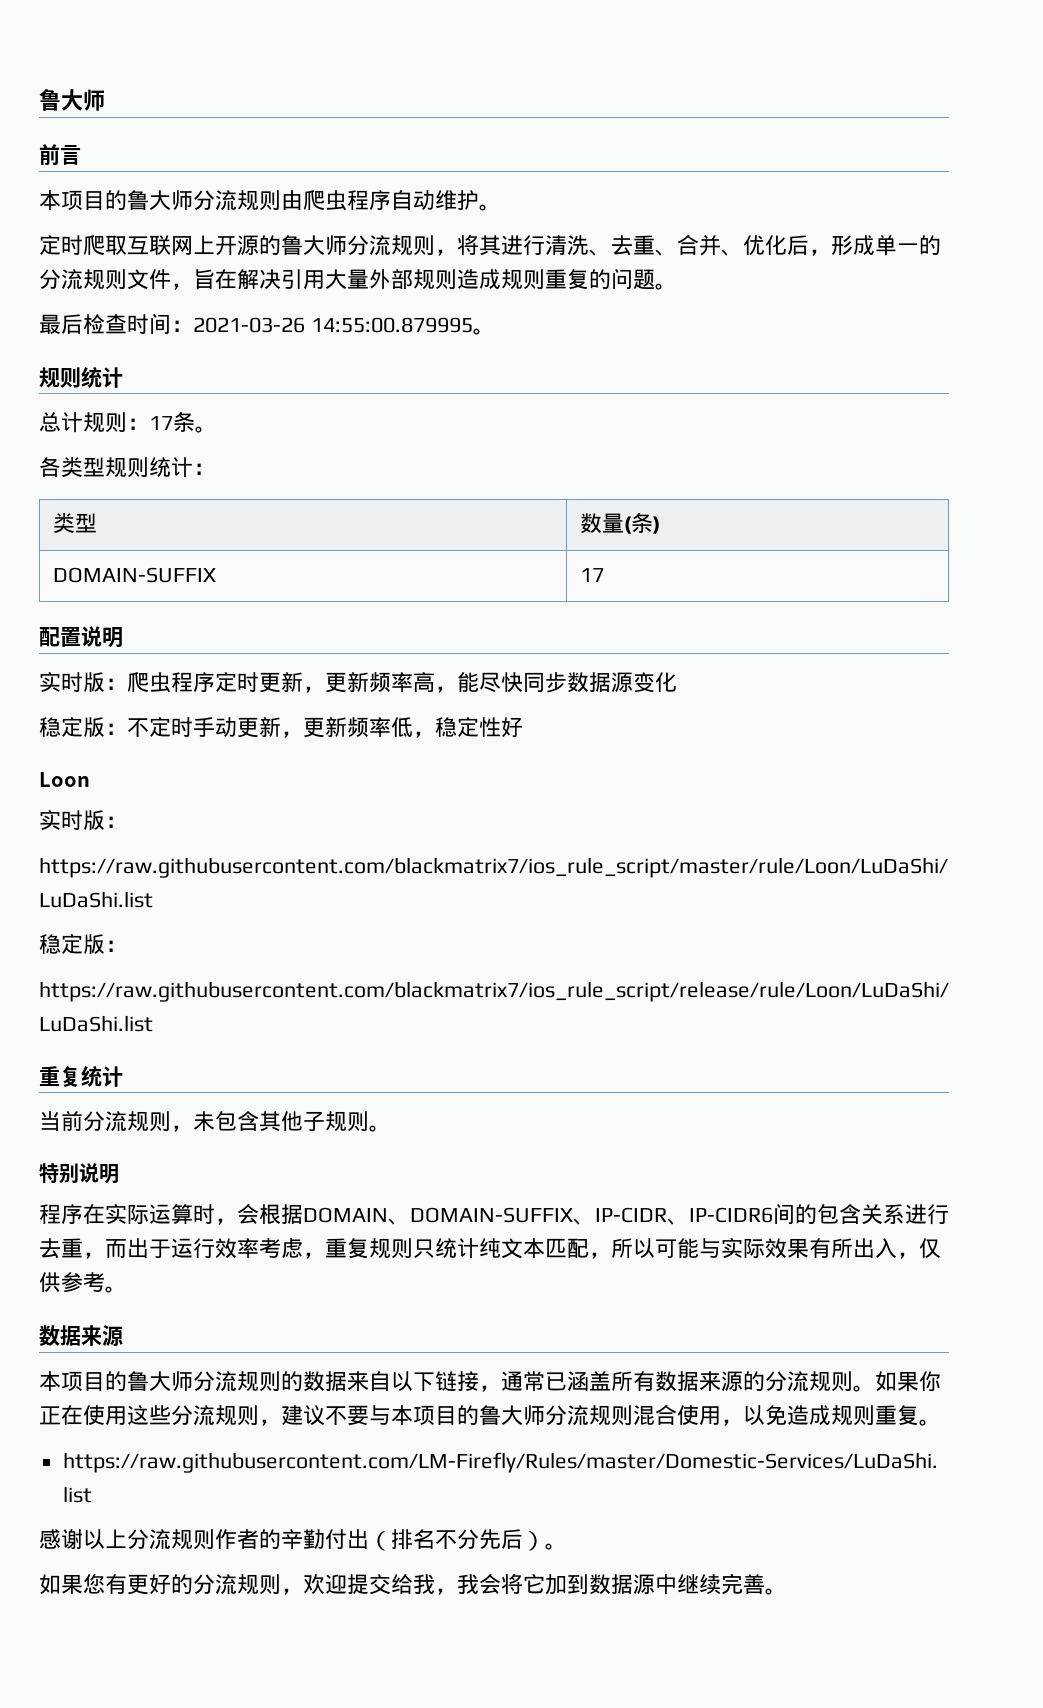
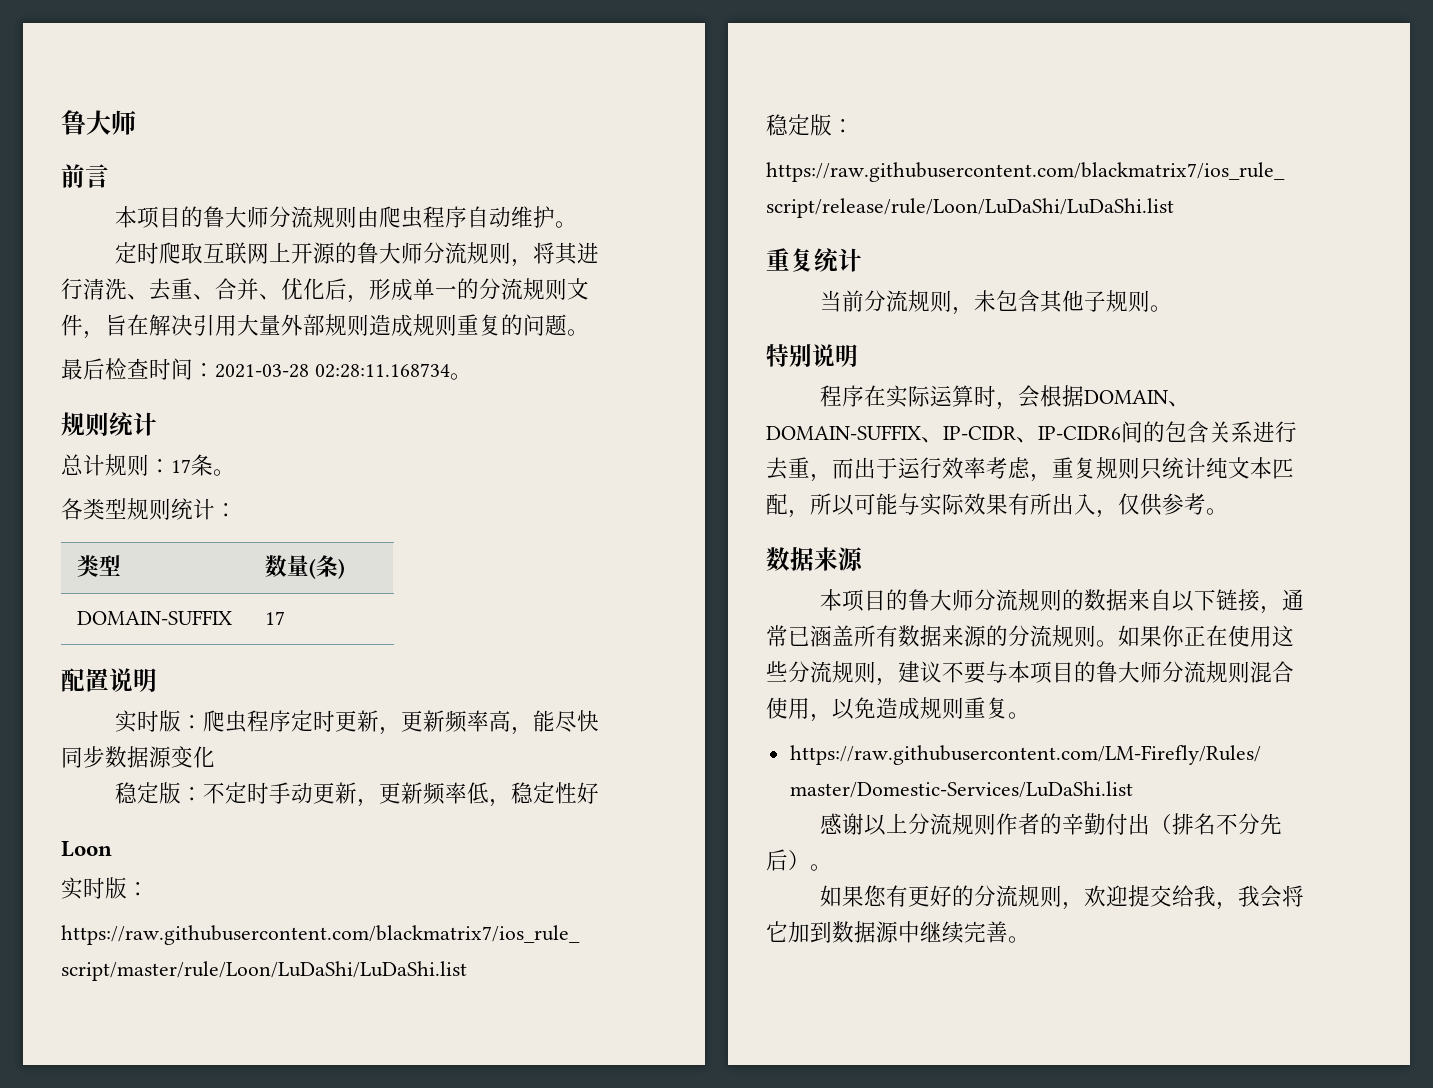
- 最后检查时间：2021-03-26 14:55:00.879995。
+ 最后检查时间：2021-03-28 02:28:11.168734。

